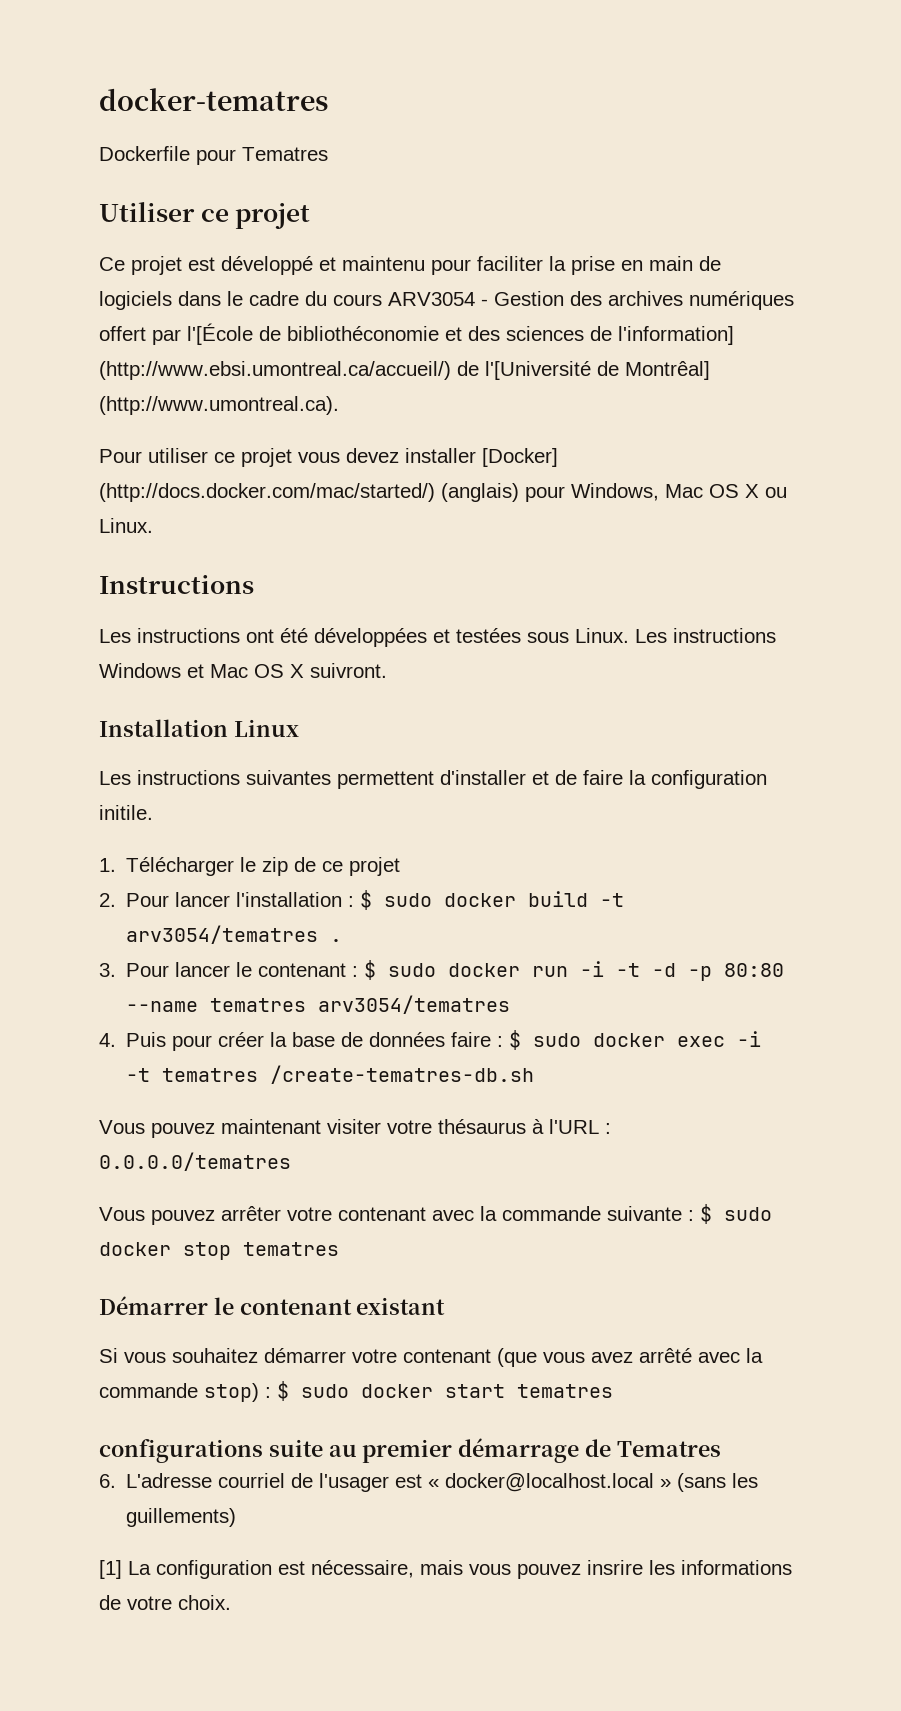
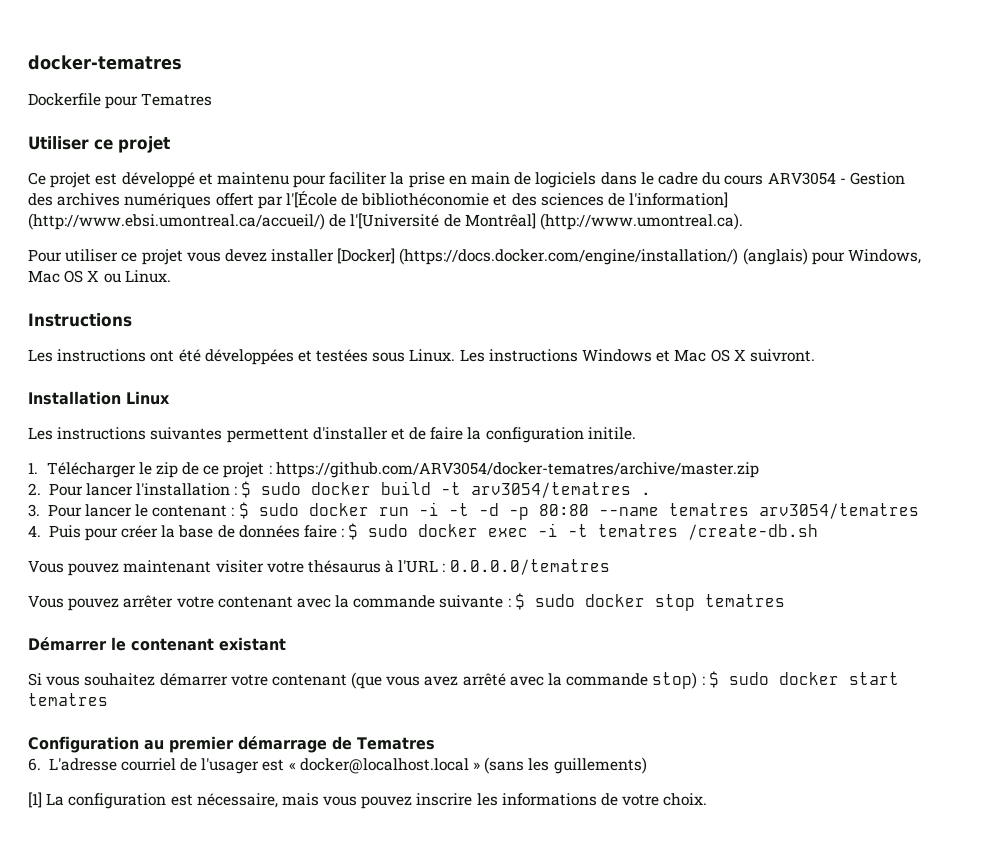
- Pour utiliser ce projet vous devez installer [Docker] (http://docs.docker.com/mac/started/) (anglais) pour Windows, Mac OS X ou Linux.
+ Pour utiliser ce projet vous devez installer [Docker] (https://docs.docker.com/engine/installation/) (anglais) pour Windows, Mac OS X ou Linux.
- 1. Télécharger le zip de ce projet
+ 1. Télécharger le zip de ce projet : https://github.com/ARV3054/docker-tematres/archive/master.zip
- 4. Puis pour créer la base de données faire : $ sudo docker exec -i -t tematres /create-tematres-db.sh
+ 4. Puis pour créer la base de données faire : $ sudo docker exec -i -t tematres /create-db.sh
- configurations suite au premier démarrage de Tematres
+ Configuration au premier démarrage de Tematres
- [1] La configuration est nécessaire, mais vous pouvez insrire les informations de votre choix.
+ [1] La configuration est nécessaire, mais vous pouvez inscrire les informations de votre choix.

